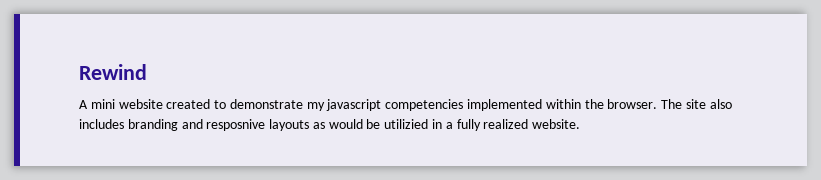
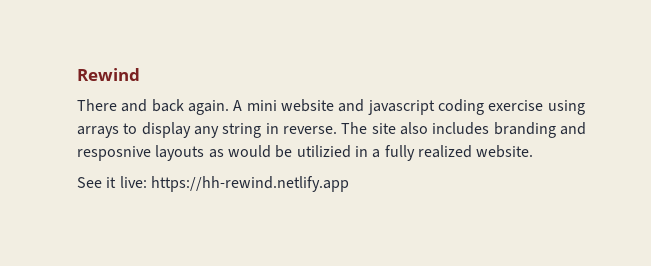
- A mini website created to demonstrate my javascript competencies implemented within the browser.
+ There and back again. A mini website and javascript coding exercise using arrays to display any string in reverse.
+ See it live: https://hh-rewind.netlify.app

